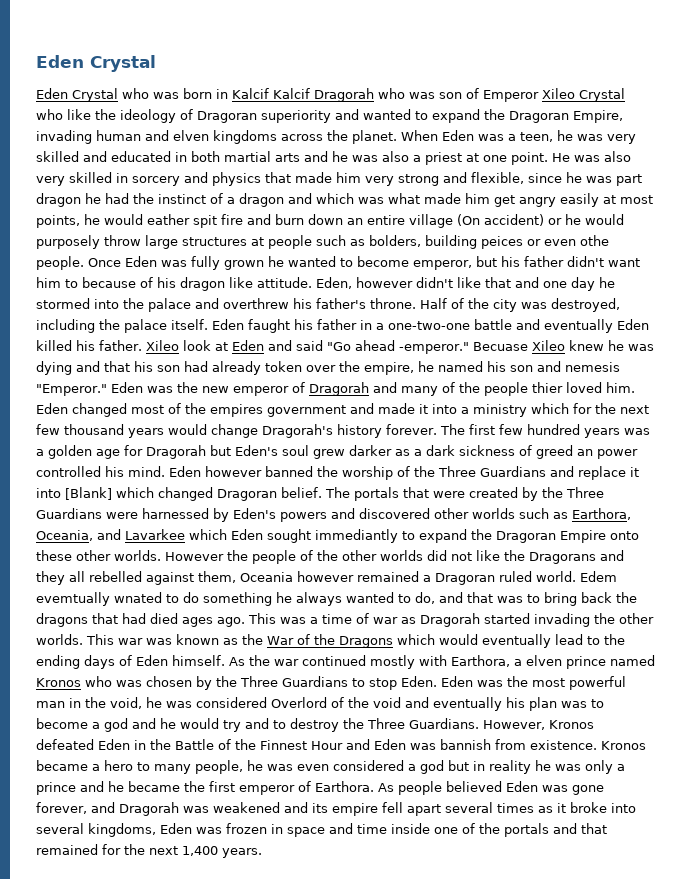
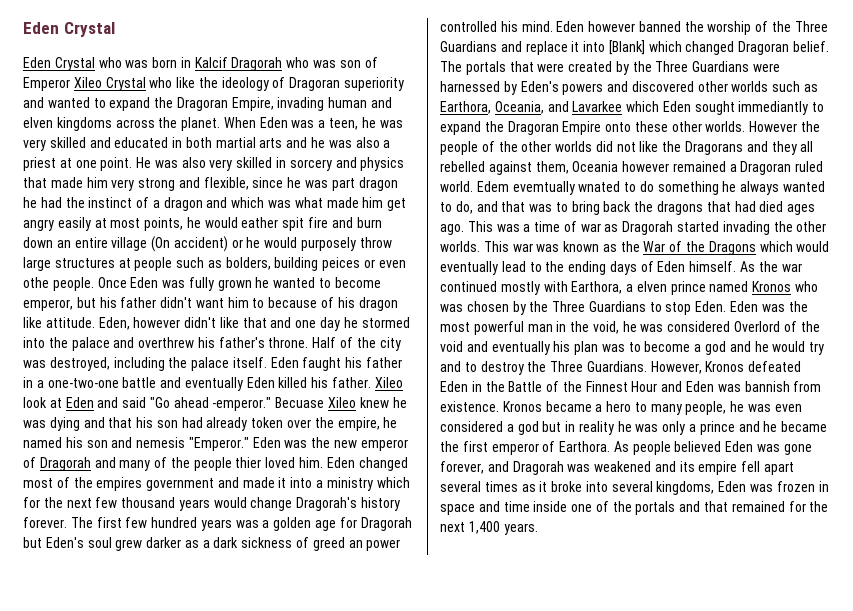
- Eden Crystal who was born in Kalcif Kalcif Dragorah who was son of Emperor Xileo Crystal who like the ideology of Dragoran superiority and wanted to expand the Dragoran Empire, invading human and elven kingdoms across the planet.
+ Eden Crystal who was born in Kalcif Dragorah who was son of Emperor Xileo Crystal who like the ideology of Dragoran superiority and wanted to expand the Dragoran Empire, invading human and elven kingdoms across the planet.

